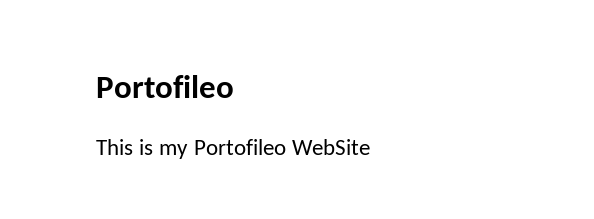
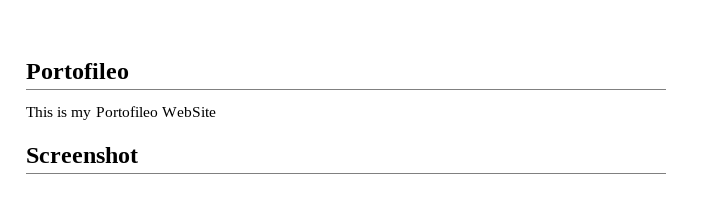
+ Screenshot

